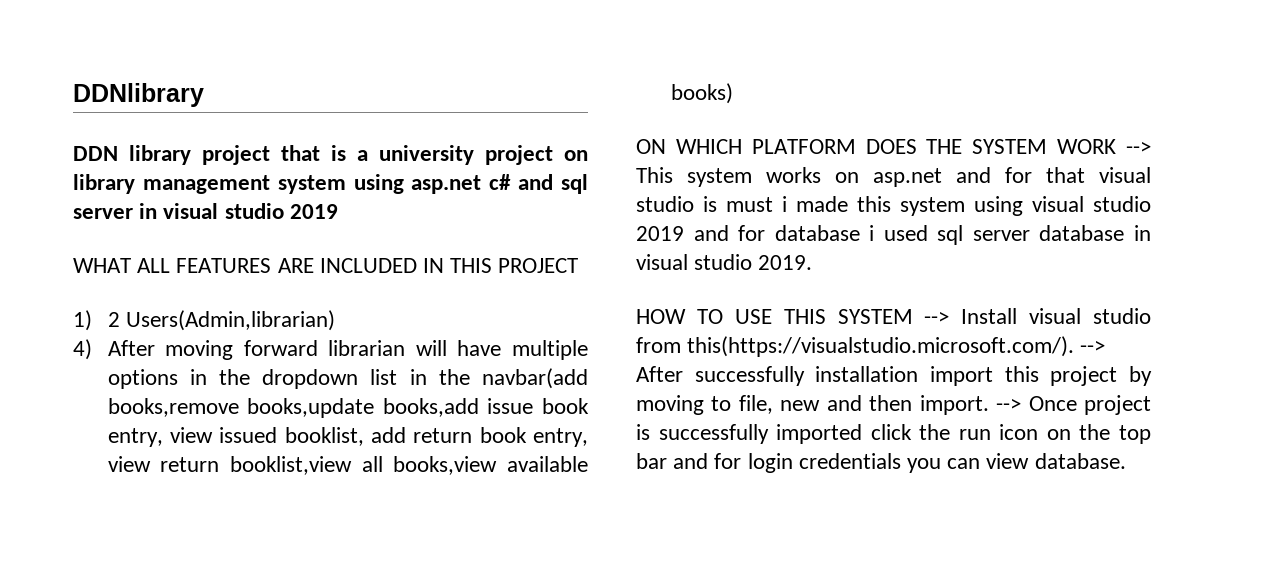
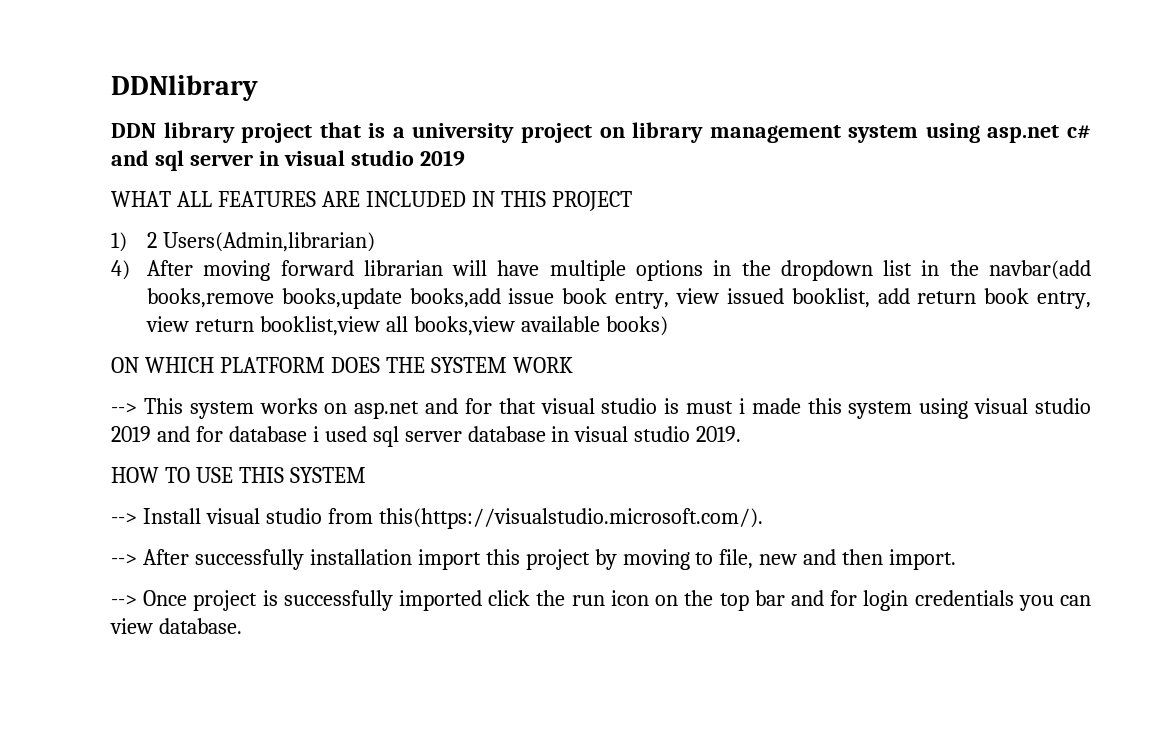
- ON WHICH PLATFORM DOES THE SYSTEM WORK --> This system works on asp.net and for that visual studio is must i made this system using visual studio 2019 and for database i used sql server database in visual studio 2019.
+ ON WHICH PLATFORM DOES THE SYSTEM WORK
+ --> This system works on asp.net and for that visual studio is must i made this system using visual studio 2019 and for database i used sql server database in visual studio 2019.
- HOW TO USE THIS SYSTEM --> Install visual studio from this(https://visualstudio.microsoft.com/). --> After successfully installation import this project by moving to file, new and then import. --> Once project is successfully imported click the run icon on the top bar and for login credentials you can view database.
+ HOW TO USE THIS SYSTEM
+ --> Install visual studio from this(https://visualstudio.microsoft.com/).
+ --> After successfully installation import this project by moving to file, new and then import.
+ --> Once project is successfully imported click the run icon on the top bar and for login credentials you can view database.

